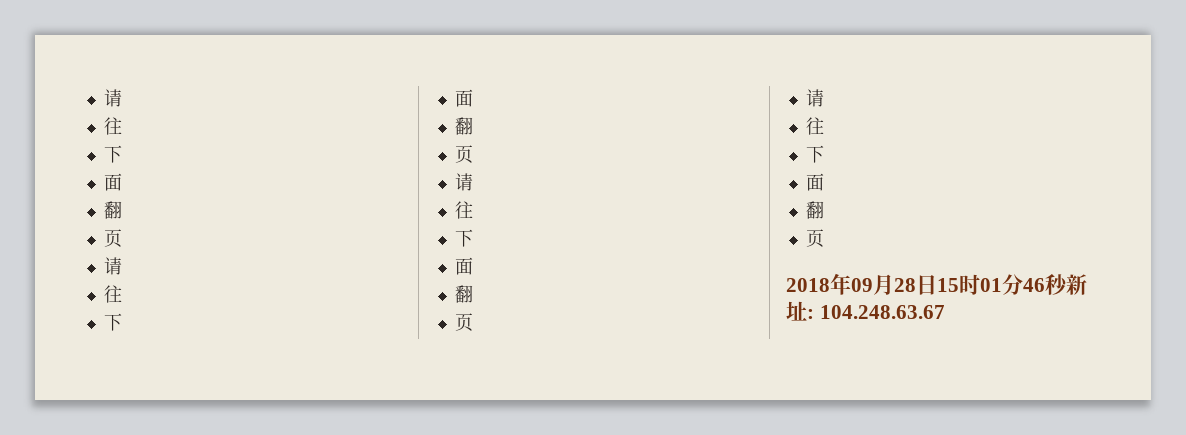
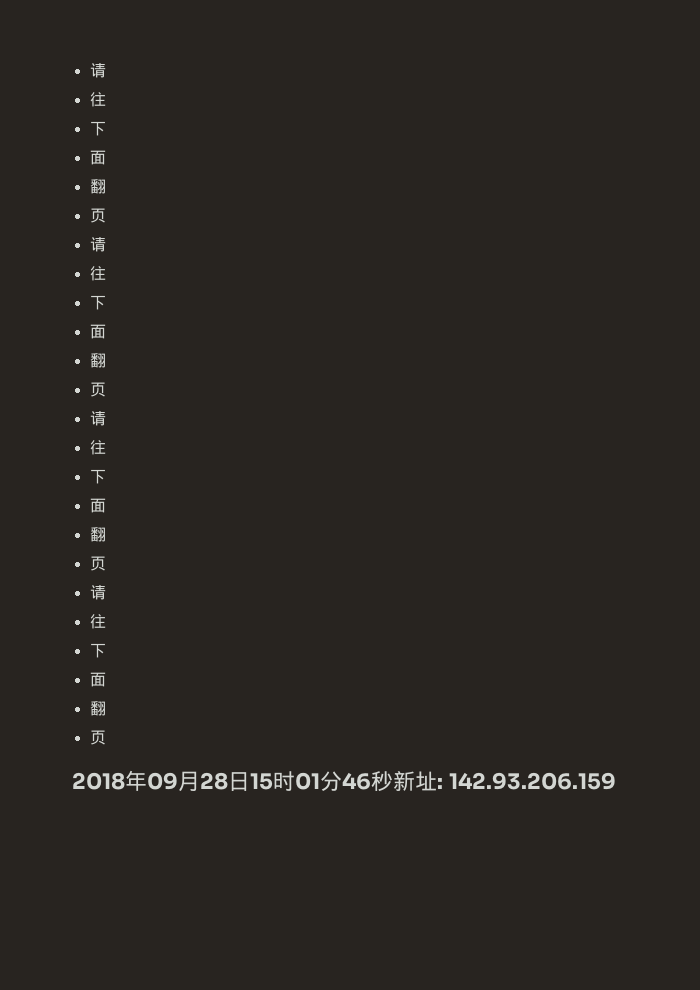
- 2018年09月28日15时01分46秒新址: 104.248.63.67
+ 2018年09月28日15时01分46秒新址: 142.93.206.159

